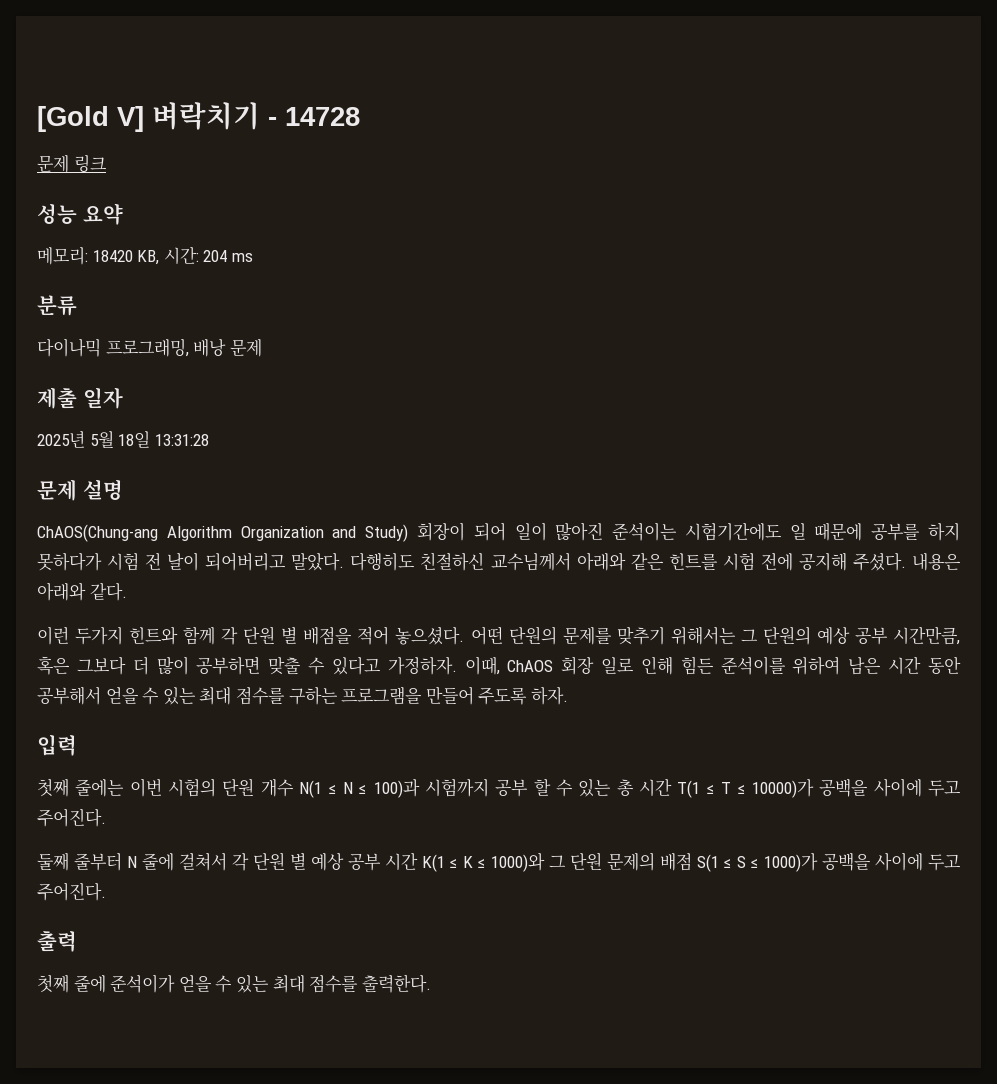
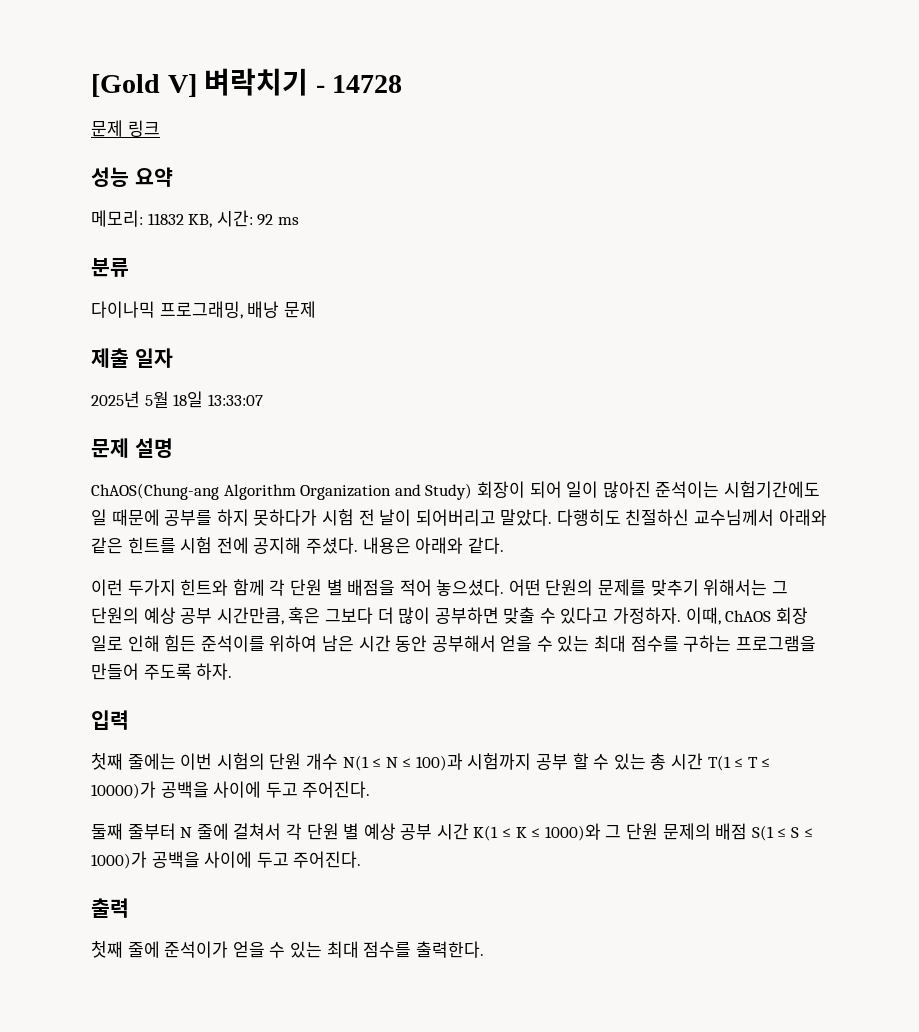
- 메모리: 18420 KB, 시간: 204 ms
+ 메모리: 11832 KB, 시간: 92 ms
- 2025년 5월 18일 13:31:28
+ 2025년 5월 18일 13:33:07

